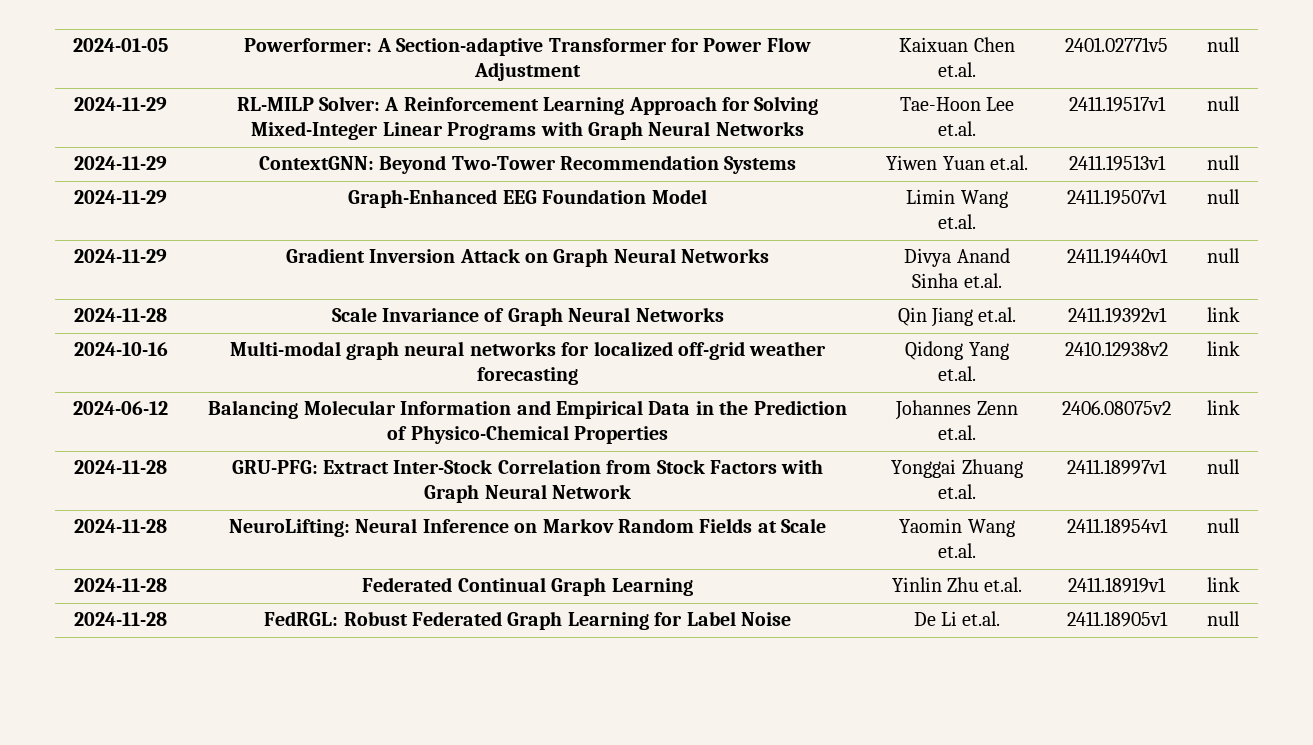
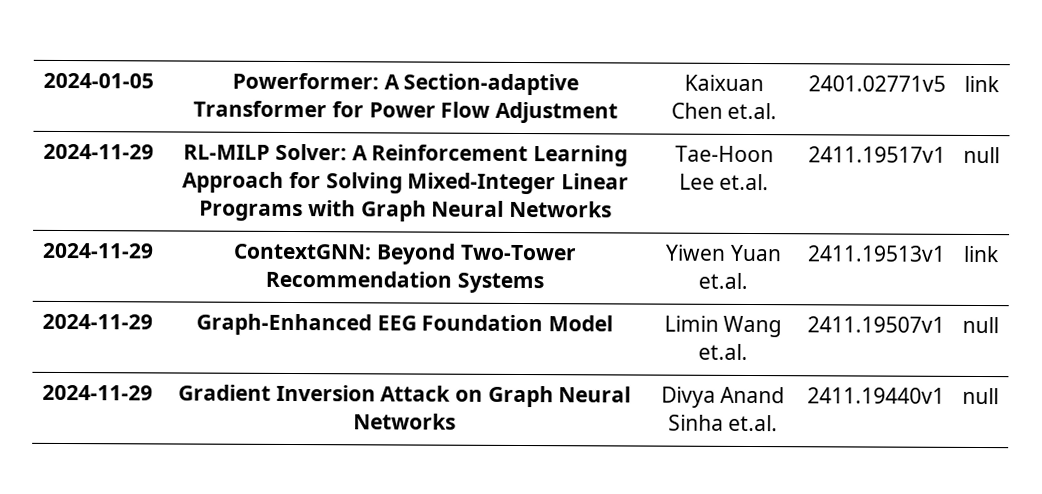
- 2024-01-05 | Powerformer: A Section-adaptive Transformer for Power Flow Adjustment | Kaixuan Chen et.al. | 2401.02771v5 | null
+ 2024-01-05 | Powerformer: A Section-adaptive Transformer for Power Flow Adjustment | Kaixuan Chen et.al. | 2401.02771v5 | link
- 2024-11-29 | ContextGNN: Beyond Two-Tower Recommendation Systems | Yiwen Yuan et.al. | 2411.19513v1 | null
+ 2024-11-29 | ContextGNN: Beyond Two-Tower Recommendation Systems | Yiwen Yuan et.al. | 2411.19513v1 | link
- 2024-11-28 | Scale Invariance of Graph Neural Networks | Qin Jiang et.al. | 2411.19392v1 | link
- 2024-10-16 | Multi-modal graph neural networks for localized off-grid weather forecasting | Qidong Yang et.al. | 2410.12938v2 | link
- 2024-06-12 | Balancing Molecular Information and Empirical Data in the Prediction of Physico-Chemical Properties | Johannes Zenn et.al. | 2406.08075v2 | link
- 2024-11-28 | GRU-PFG: Extract Inter-Stock Correlation from Stock Factors with Graph Neural Network | Yonggai Zhuang et.al. | 2411.18997v1 | null
- 2024-11-28 | NeuroLifting: Neural Inference on Markov Random Fields at Scale | Yaomin Wang et.al. | 2411.18954v1 | null
- 2024-11-28 | Federated Continual Graph Learning | Yinlin Zhu et.al. | 2411.18919v1 | link
- 2024-11-28 | FedRGL: Robust Federated Graph Learning for Label Noise | De Li et.al. | 2411.18905v1 | null

